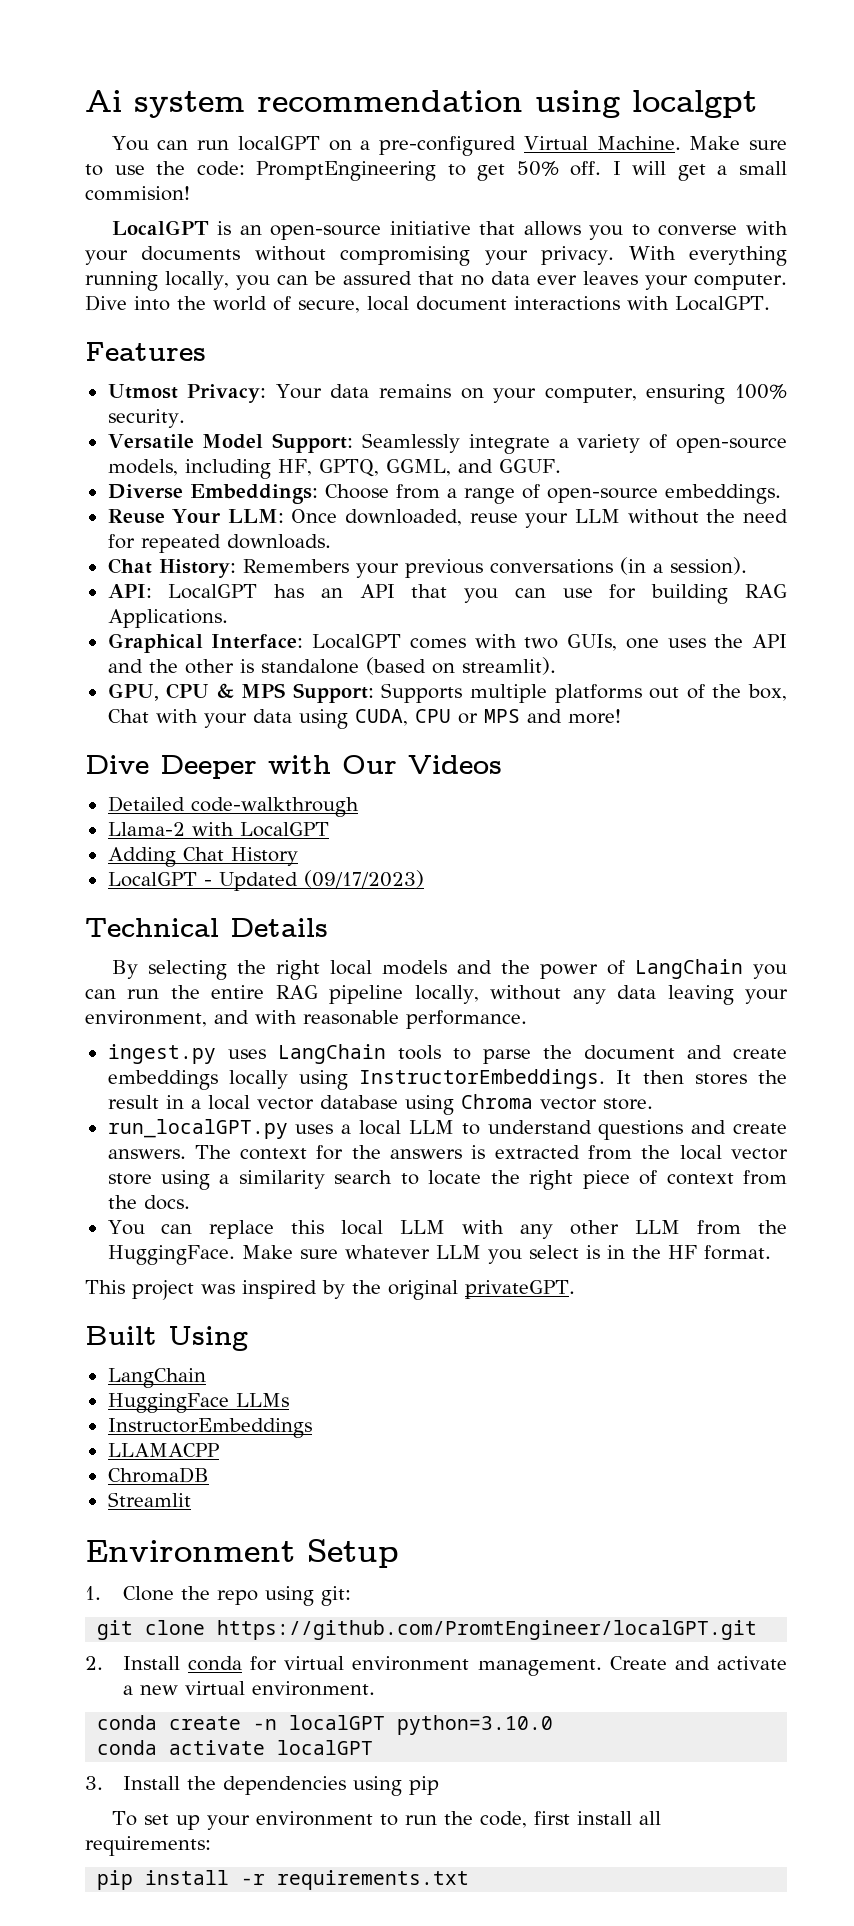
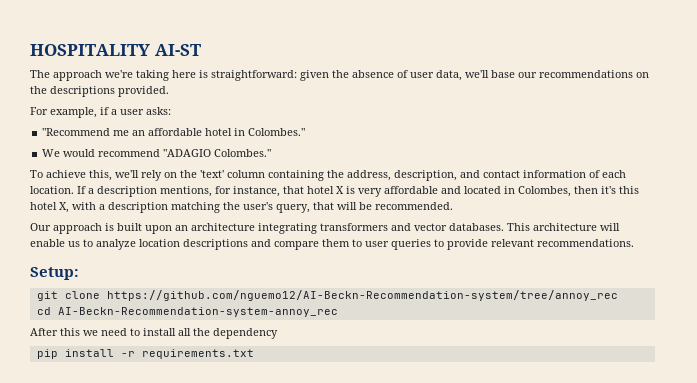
- Ai system recommendation using localgpt
- You can run localGPT on a pre-configured Virtual Machine. Make sure to use the code: PromptEngineering to get 50% off. I will get a small commision!
- LocalGPT is an open-source initiative that allows you to converse with your documents without compromising your privacy. With everything running locally, you can be assured that no data ever leaves your computer. Dive into the world of secure, local document interactions with LocalGPT.
- Features
- Utmost Privacy: Your data remains on your computer, ensuring 100% security.
- Versatile Model Support: Seamlessly integrate a variety of open-source models, including HF, GPTQ, GGML, and GGUF.
- Diverse Embeddings: Choose from a range of open-source embeddings.
- Reuse Your LLM: Once downloaded, reuse your LLM without the need for repeated downloads.
- Chat History: Remembers your previous conversations (in a session).
- API: LocalGPT has an API that you can use for building RAG Applications.
- Graphical Interface: LocalGPT comes with two GUIs, one uses the API and the other is standalone (based on streamlit).
- GPU, CPU & MPS Support: Supports multiple platforms out of the box, Chat with your data using CUDA, CPU or MPS and more!
- Dive Deeper with Our Videos
- Detailed code-walkthrough
- Llama-2 with LocalGPT
- Adding Chat History
- LocalGPT - Updated (09/17/2023)
- Technical Details
- By selecting the right local models and the power of LangChain you can run the entire RAG pipeline locally, without any data leaving your environment, and with reasonable performance.
- ingest.py uses LangChain tools to parse the document and create embeddings locally using InstructorEmbeddings. It then stores the result in a local vector database using Chroma vector store.
- run_localGPT.py uses a local LLM to understand questions and create answers. The context for the answers is extracted from the local vector store using a similarity search to locate the right piece of context from the docs.
- You can replace this local LLM with any other LLM from the HuggingFace. Make sure whatever LLM you select is in the HF format.
- This project was inspired by the original privateGPT.
- Built Using
- LangChain
- HuggingFace LLMs
- InstructorEmbeddings
- LLAMACPP
- ChromaDB
- Streamlit
- Environment Setup
- 1. Clone the repo using git:
- git clone https://github.com/PromtEngineer/localGPT.git
- 2. Install conda for virtual environment management. Create and activate a new virtual environment.
- conda create -n localGPT python=3.10.0
- conda activate localGPT
- 3. Install the dependencies using pip
- To set up your environment to run the code, first install all requirements:
+ HOSPITALITY AI-ST
+ The approach we're taking here is straightforward: given the absence of user data, we'll base our recommendations on the descriptions provided.
+ For example, if a user asks:
+ "Recommend me an affordable hotel in Colombes."
+ We would recommend "ADAGIO Colombes."
+ To achieve this, we'll rely on the 'text' column containing the address, description, and contact information of each location. If a description mentions, for instance, that hotel X is very affordable and located in Colombes, then it's this hotel X, with a description matching the user's query, that will be recommended.
+ Our approach is built upon an architecture integrating transformers and vector databases. This architecture will enable us to analyze location descriptions and compare them to user queries to provide relevant recommendations.
+ Setup:
+ git clone https://github.com/nguemo12/AI-Beckn-Recommendation-system/tree/annoy_rec
+ cd AI-Beckn-Recommendation-system-annoy_rec
+ After this we need to install all the dependency

